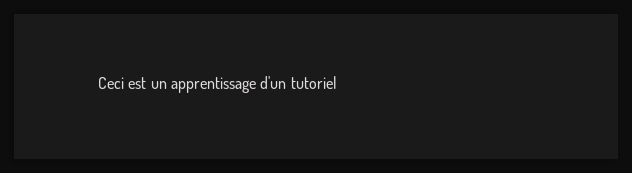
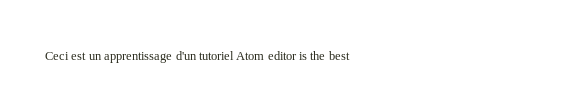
- Ceci est un apprentissage d'un tutoriel
+ Ceci est un apprentissage d'un tutoriel Atom editor is the best

